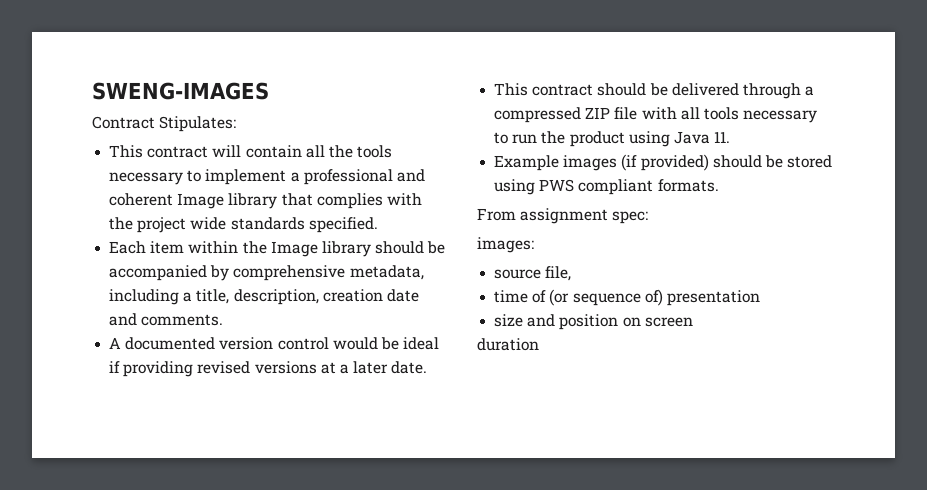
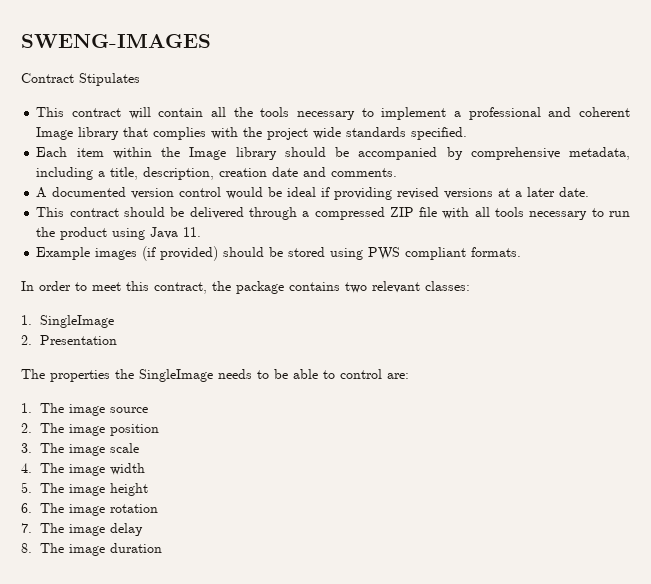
- Contract Stipulates:
+ Contract Stipulates
- From assignment spec:
- images:
- source file,
- time of (or sequence of) presentation
- size and position on screen
- duration
+ In order to meet this contract, the package contains two relevant classes:
+ 1. SingleImage
+ 2. Presentation
+ The properties the SingleImage needs to be able to control are:
+ 1. The image source
+ 2. The image position
+ 3. The image scale
+ 4. The image width
+ 5. The image height
+ 6. The image rotation
+ 7. The image delay
+ 8. The image duration

